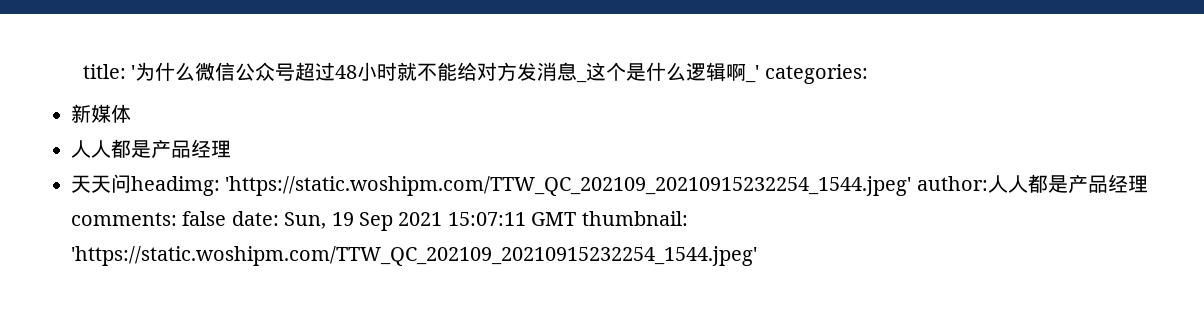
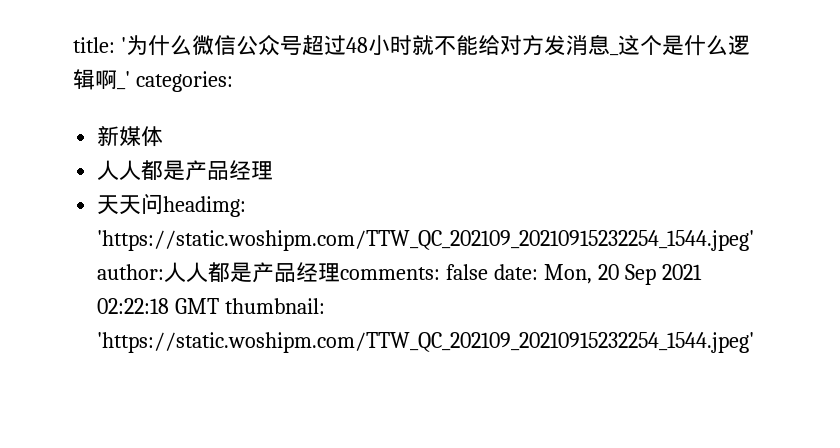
- 天天问headimg: 'https://static.woshipm.com/TTW_QC_202109_20210915232254_1544.jpeg' author:人人都是产品经理comments: false date: Sun, 19 Sep 2021 15:07:11 GMT thumbnail: 'https://static.woshipm.com/TTW_QC_202109_20210915232254_1544.jpeg'
+ 天天问headimg: 'https://static.woshipm.com/TTW_QC_202109_20210915232254_1544.jpeg' author:人人都是产品经理comments: false date: Mon, 20 Sep 2021 02:22:18 GMT thumbnail: 'https://static.woshipm.com/TTW_QC_202109_20210915232254_1544.jpeg'

